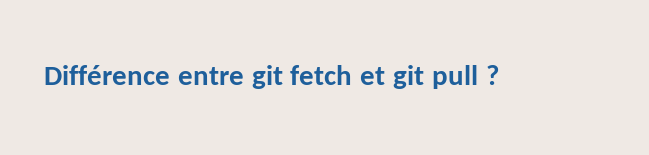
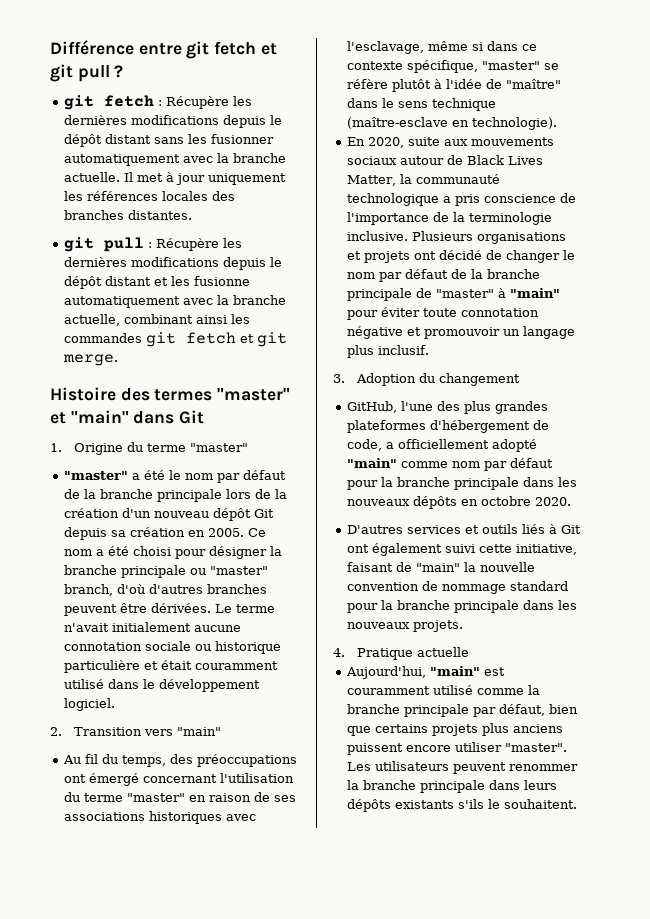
+ git fetch : Récupère les dernières modifications depuis le dépôt distant sans les fusionner automatiquement avec la branche actuelle. Il met à jour uniquement les références locales des branches distantes.
+ git pull : Récupère les dernières modifications depuis le dépôt distant et les fusionne automatiquement avec la branche actuelle, combinant ainsi les commandes git fetch et git merge.
+ Histoire des termes "master" et "main" dans Git
+ 1. Origine du terme "master"
+ "master" a été le nom par défaut de la branche principale lors de la création d'un nouveau dépôt Git depuis sa création en 2005. Ce nom a été choisi pour désigner la branche principale ou "master" branch, d'où d'autres branches peuvent être dérivées. Le terme n'avait initialement aucune connotation sociale ou historique particulière et était couramment utilisé dans le développement logiciel.
+ 2. Transition vers "main"
+ Au fil du temps, des préoccupations ont émergé concernant l'utilisation du terme "master" en raison de ses associations historiques avec l'esclavage, même si dans ce contexte spécifique, "master" se réfère plutôt à l'idée de "maître" dans le sens technique (maître-esclave en technologie).
+ En 2020, suite aux mouvements sociaux autour de Black Lives Matter, la communauté technologique a pris conscience de l'importance de la terminologie inclusive. Plusieurs organisations et projets ont décidé de changer le nom par défaut de la branche principale de "master" à "main" pour éviter toute connotation négative et promouvoir un langage plus inclusif.
+ 3. Adoption du changement
+ GitHub, l'une des plus grandes plateformes d'hébergement de code, a officiellement adopté "main" comme nom par défaut pour la branche principale dans les nouveaux dépôts en octobre 2020.
+ D'autres services et outils liés à Git ont également suivi cette initiative, faisant de "main" la nouvelle convention de nommage standard pour la branche principale dans les nouveaux projets.
+ 4. Pratique actuelle
+ Aujourd'hui, "main" est couramment utilisé comme la branche principale par défaut, bien que certains projets plus anciens puissent encore utiliser "master". Les utilisateurs peuvent renommer la branche principale dans leurs dépôts existants s'ils le souhaitent.

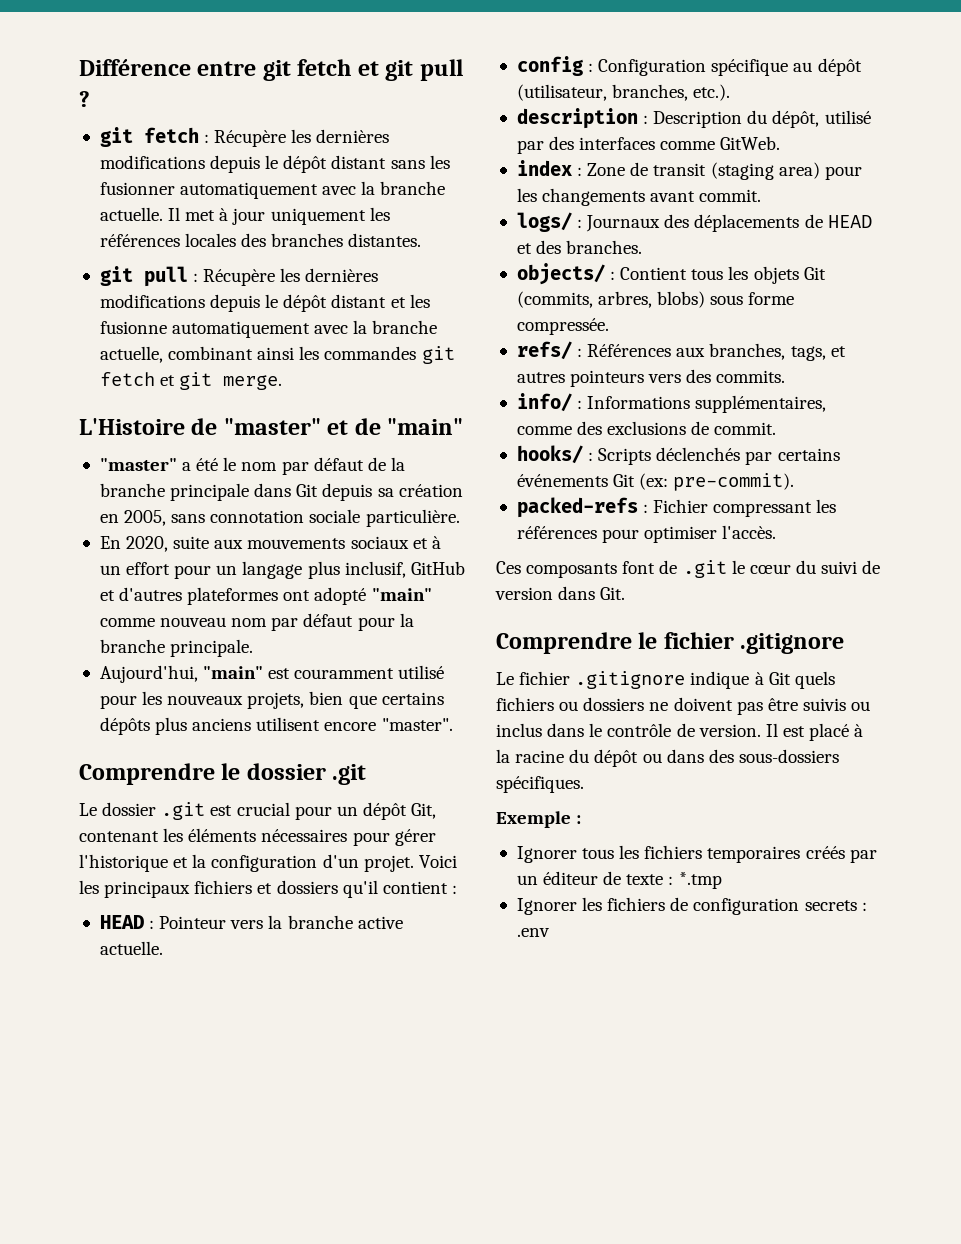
- Histoire des termes "master" et "main" dans Git
- 1. Origine du terme "master"
+ L'Histoire de "master" et de "main"
- "master" a été le nom par défaut de la branche principale lors de la création d'un nouveau dépôt Git depuis sa création en 2005. Ce nom a été choisi pour désigner la branche principale ou "master" branch, d'où d'autres branches peuvent être dérivées. Le terme n'avait initialement aucune connotation sociale ou historique particulière et était couramment utilisé dans le développement logiciel.
- 2. Transition vers "main"
- Au fil du temps, des préoccupations ont émergé concernant l'utilisation du terme "master" en raison de ses associations historiques avec l'esclavage, même si dans ce contexte spécifique, "master" se réfère plutôt à l'idée de "maître" dans le sens technique (maître-esclave en technologie).
+ "master" a été le nom par défaut de la branche principale dans Git depuis sa création en 2005, sans connotation sociale particulière.
- En 2020, suite aux mouvements sociaux autour de Black Lives Matter, la communauté technologique a pris conscience de l'importance de la terminologie inclusive. Plusieurs organisations et projets ont décidé de changer le nom par défaut de la branche principale de "master" à "main" pour éviter toute connotation négative et promouvoir un langage plus inclusif.
- 3. Adoption du changement
- GitHub, l'une des plus grandes plateformes d'hébergement de code, a officiellement adopté "main" comme nom par défaut pour la branche principale dans les nouveaux dépôts en octobre 2020.
- D'autres services et outils liés à Git ont également suivi cette initiative, faisant de "main" la nouvelle convention de nommage standard pour la branche principale dans les nouveaux projets.
- 4. Pratique actuelle
+ En 2020, suite aux mouvements sociaux et à un effort pour un langage plus inclusif, GitHub et d'autres plateformes ont adopté "main" comme nouveau nom par défaut pour la branche principale.
- Aujourd'hui, "main" est couramment utilisé comme la branche principale par défaut, bien que certains projets plus anciens puissent encore utiliser "master". Les utilisateurs peuvent renommer la branche principale dans leurs dépôts existants s'ils le souhaitent.
+ Aujourd'hui, "main" est couramment utilisé pour les nouveaux projets, bien que certains dépôts plus anciens utilisent encore "master".
+ Comprendre le dossier .git
+ Le dossier .git est crucial pour un dépôt Git, contenant les éléments nécessaires pour gérer l'historique et la configuration d'un projet. Voici les principaux fichiers et dossiers qu'il contient :
+ HEAD : Pointeur vers la branche active actuelle.
+ config : Configuration spécifique au dépôt (utilisateur, branches, etc.).
+ description : Description du dépôt, utilisé par des interfaces comme GitWeb.
+ index : Zone de transit (staging area) pour les changements avant commit.
+ logs/ : Journaux des déplacements de HEAD et des branches.
+ objects/ : Contient tous les objets Git (commits, arbres, blobs) sous forme compressée.
+ refs/ : Références aux branches, tags, et autres pointeurs vers des commits.
+ info/ : Informations supplémentaires, comme des exclusions de commit.
+ hooks/ : Scripts déclenchés par certains événements Git (ex: pre-commit).
+ packed-refs : Fichier compressant les références pour optimiser l'accès.
+ Ces composants font de .git le cœur du suivi de version dans Git.
+ Comprendre le fichier .gitignore
+ Le fichier .gitignore indique à Git quels fichiers ou dossiers ne doivent pas être suivis ou inclus dans le contrôle de version. Il est placé à la racine du dépôt ou dans des sous-dossiers spécifiques.
+ Exemple :
+ Ignorer tous les fichiers temporaires créés par un éditeur de texte : *.tmp
+ Ignorer les fichiers de configuration secrets : .env

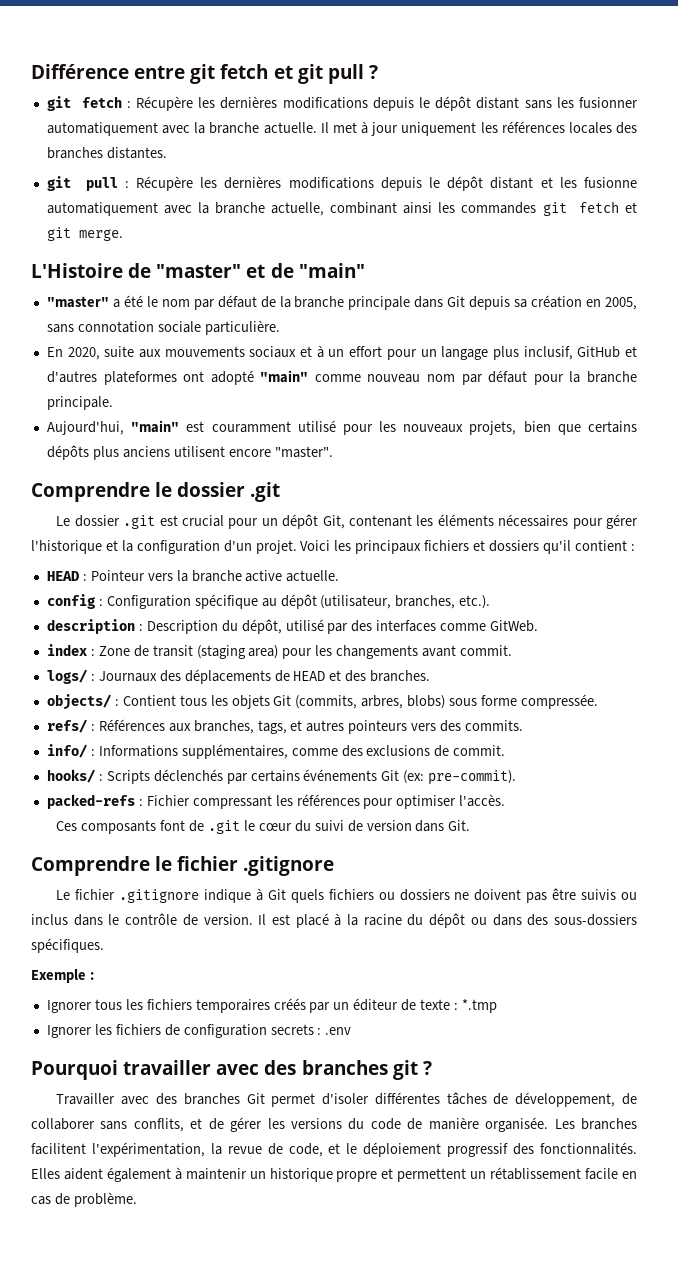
+ Pourquoi travailler avec des branches git ?
+ Travailler avec des branches Git permet d'isoler différentes tâches de développement, de collaborer sans conflits, et de gérer les versions du code de manière organisée. Les branches facilitent l'expérimentation, la revue de code, et le déploiement progressif des fonctionnalités. Elles aident également à maintenir un historique propre et permettent un rétablissement facile en cas de problème.

